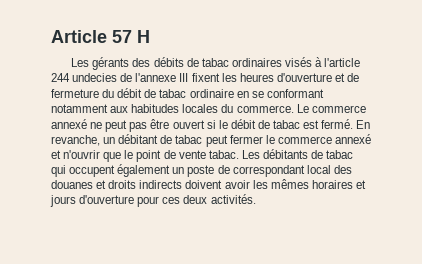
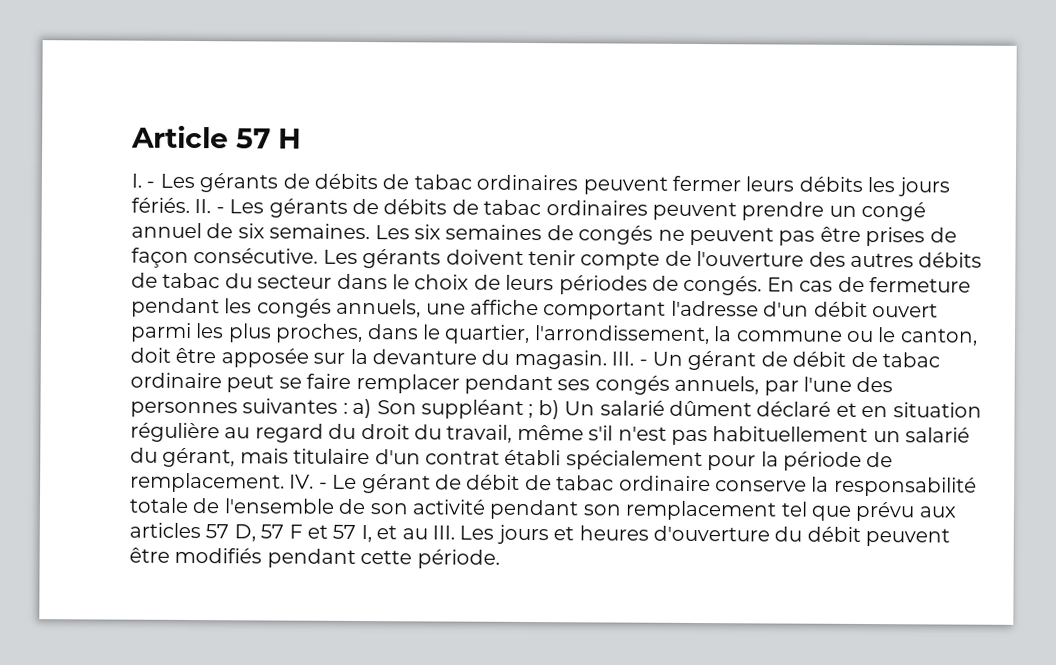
- Les gérants des débits de tabac ordinaires visés à l'article 244 undecies de l'annexe III fixent les heures d'ouverture et de fermeture du débit de tabac ordinaire en se conformant notamment aux habitudes locales du commerce. Le commerce annexé ne peut pas être ouvert si le débit de tabac est fermé. En revanche, un débitant de tabac peut fermer le commerce annexé et n'ouvrir que le point de vente tabac. Les débitants de tabac qui occupent également un poste de correspondant local des douanes et droits indirects doivent avoir les mêmes horaires et jours d'ouverture pour ces deux activités.
+ I. - Les gérants de débits de tabac ordinaires peuvent fermer leurs débits les jours fériés. II. - Les gérants de débits de tabac ordinaires peuvent prendre un congé annuel de six semaines. Les six semaines de congés ne peuvent pas être prises de façon consécutive. Les gérants doivent tenir compte de l'ouverture des autres débits de tabac du secteur dans le choix de leurs périodes de congés. En cas de fermeture pendant les congés annuels, une affiche comportant l'adresse d'un débit ouvert parmi les plus proches, dans le quartier, l'arrondissement, la commune ou le canton, doit être apposée sur la devanture du magasin. III. - Un gérant de débit de tabac ordinaire peut se faire remplacer pendant ses congés annuels, par l'une des personnes suivantes : a) Son suppléant ; b) Un salarié dûment déclaré et en situation régulière au regard du droit du travail, même s'il n'est pas habituellement un salarié du gérant, mais titulaire d'un contrat établi spécialement pour la période de remplacement. IV. - Le gérant de débit de tabac ordinaire conserve la responsabilité totale de l'ensemble de son activité pendant son remplacement tel que prévu aux articles 57 D, 57 F et 57 I, et au III. Les jours et heures d'ouverture du débit peuvent être modifiés pendant cette période.

